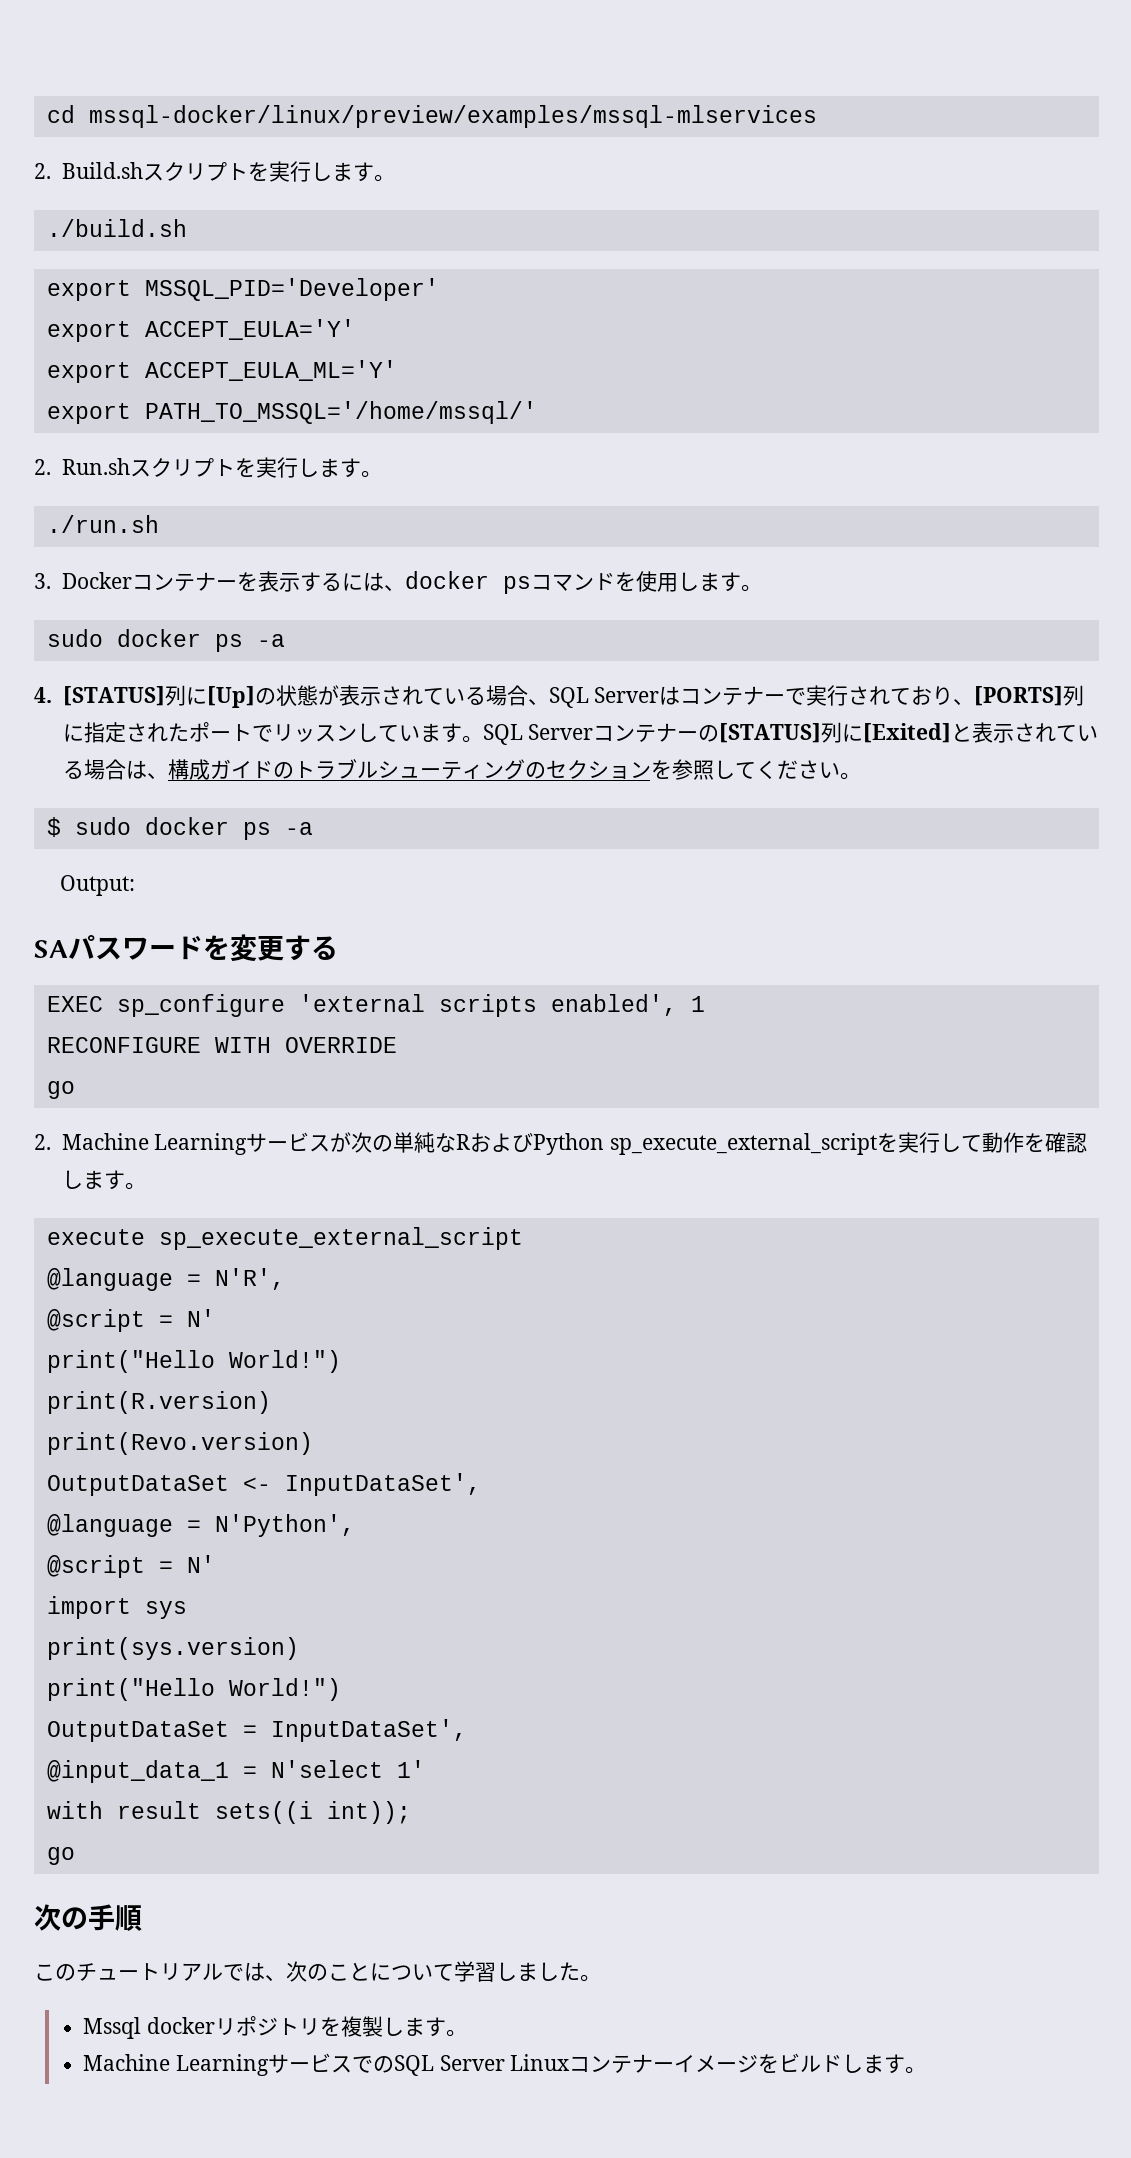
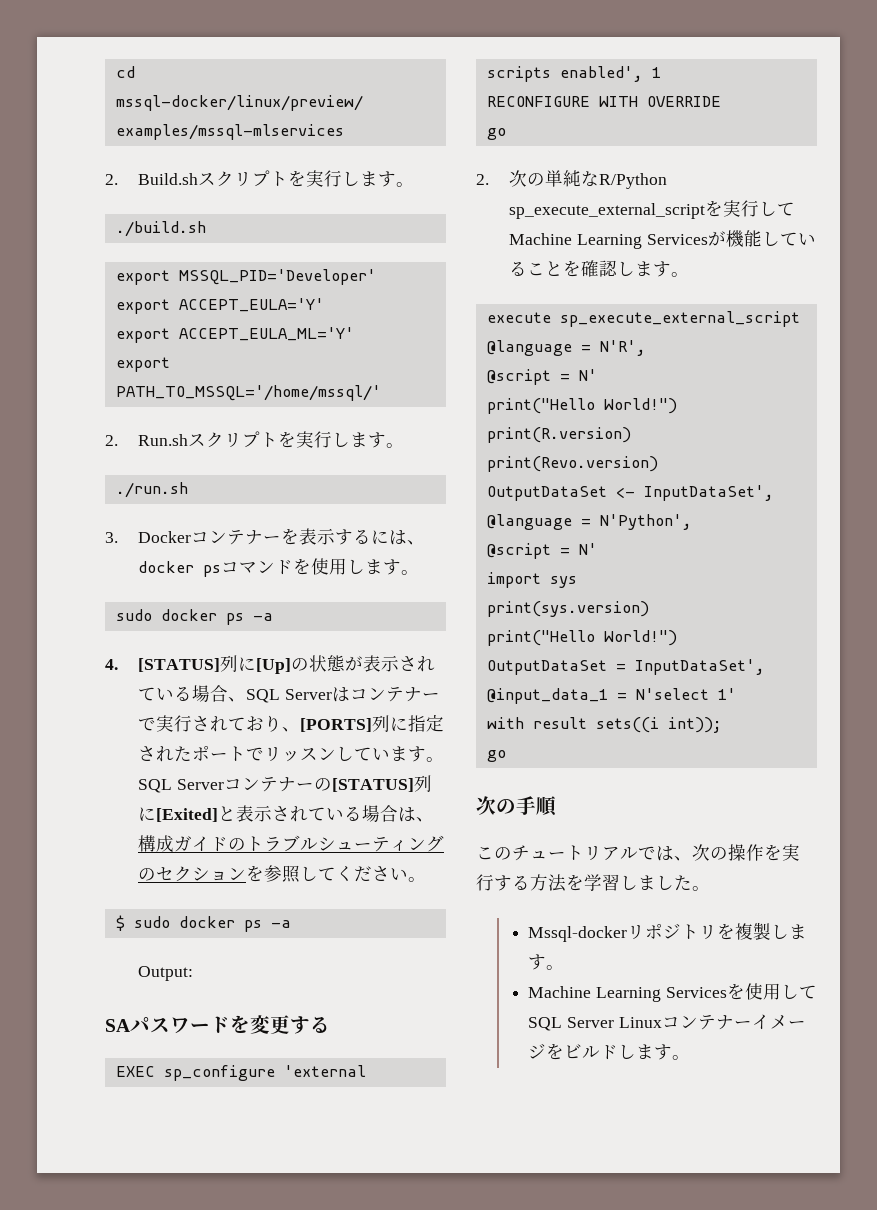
- 2. Machine Learningサービスが次の単純なRおよびPython sp_execute_external_scriptを実行して動作を確認します。
+ 2.次の単純なR/Python sp_execute_external_scriptを実行してMachine Learning Servicesが機能していることを確認します。
- このチュートリアルでは、次のことについて学習しました。
+ このチュートリアルでは、次の操作を実行する方法を学習しました。
- Mssql dockerリポジトリを複製します。
+ Mssql-dockerリポジトリを複製します。
- Machine LearningサービスでのSQL Server Linuxコンテナーイメージをビルドします。
+ Machine Learning Servicesを使用してSQL Server Linuxコンテナーイメージをビルドします。

